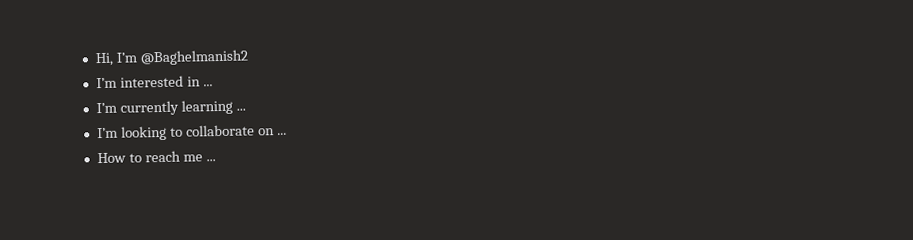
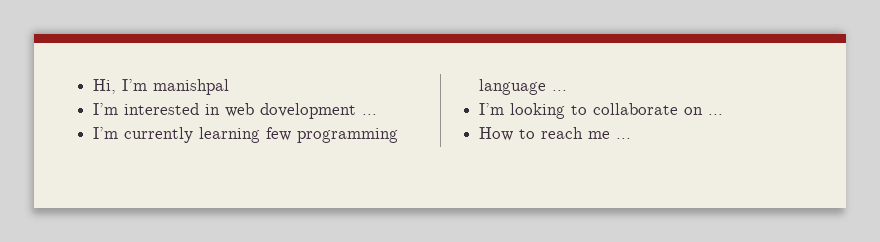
- Hi, I’m @Baghelmanish2
+ Hi, I’m manishpal
- I’m interested in ...
+ I’m interested in web dovelopment ...
- I’m currently learning ...
+ I’m currently learning few programming language ...

